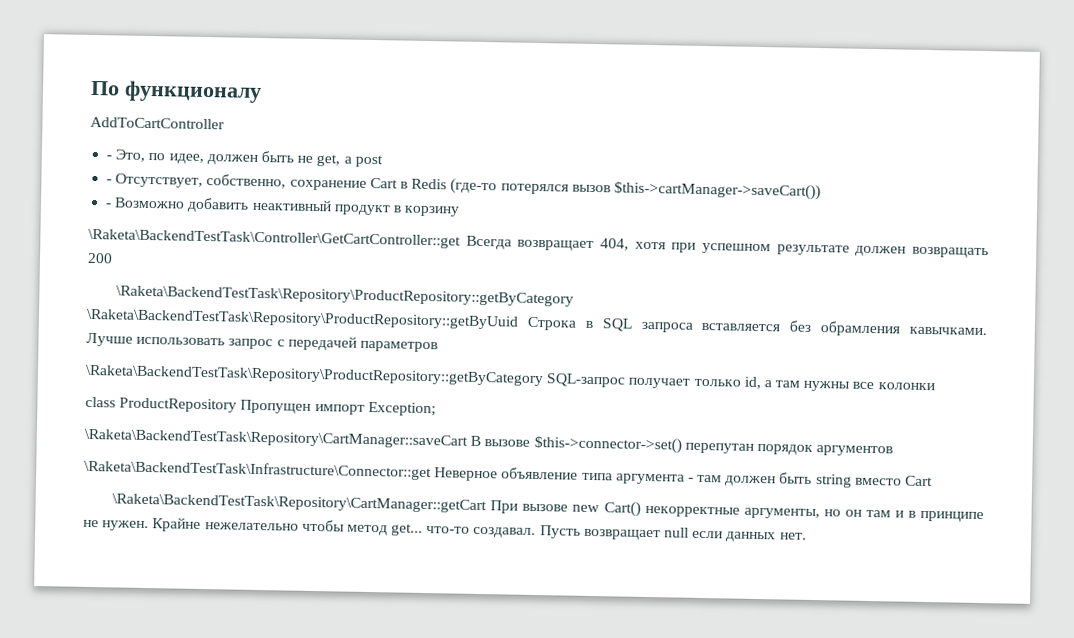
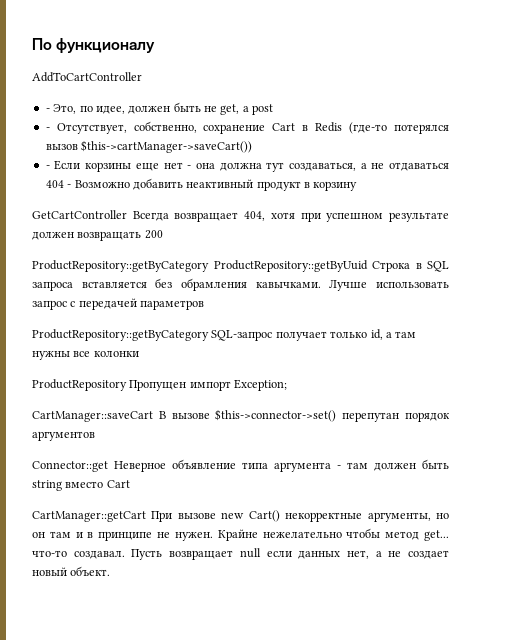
- - Возможно добавить неактивный продукт в корзину
+ - Если корзины еще нет - она должна тут создаваться, а не отдаваться 404 - Возможно добавить неактивный продукт в корзину
- \Raketa\BackendTestTask\Controller\GetCartController::get Всегда возвращает 404, хотя при успешном результате должен возвращать 200
+ GetCartController Всегда возвращает 404, хотя при успешном результате должен возвращать 200
- \Raketa\BackendTestTask\Repository\ProductRepository::getByCategory \Raketa\BackendTestTask\Repository\ProductRepository::getByUuid Строка в SQL запроса вставляется без обрамления кавычками.
+ ProductRepository::getByCategory ProductRepository::getByUuid Строка в SQL запроса вставляется без обрамления кавычками.
- \Raketa\BackendTestTask\Repository\ProductRepository::getByCategory SQL-запрос получает только id, а там нужны все колонки
+ ProductRepository::getByCategory SQL-запрос получает только id, а там нужны все колонки
- class ProductRepository Пропущен импорт Exception;
+ ProductRepository Пропущен импорт Exception;
- \Raketa\BackendTestTask\Repository\CartManager::saveCart В вызове $this->connector->set() перепутан порядок аргументов
+ CartManager::saveCart В вызове $this->connector->set() перепутан порядок аргументов
- \Raketa\BackendTestTask\Infrastructure\Connector::get Неверное объявление типа аргумента - там должен быть string вместо Cart
+ Connector::get Неверное объявление типа аргумента - там должен быть string вместо Cart
- \Raketa\BackendTestTask\Repository\CartManager::getCart При вызове new Cart() некорректные аргументы, но он там и в принципе не нужен.
+ CartManager::getCart При вызове new Cart() некорректные аргументы, но он там и в принципе не нужен.
- Пусть возвращает null если данных нет.
+ Пусть возвращает null если данных нет, а не создает новый объект.

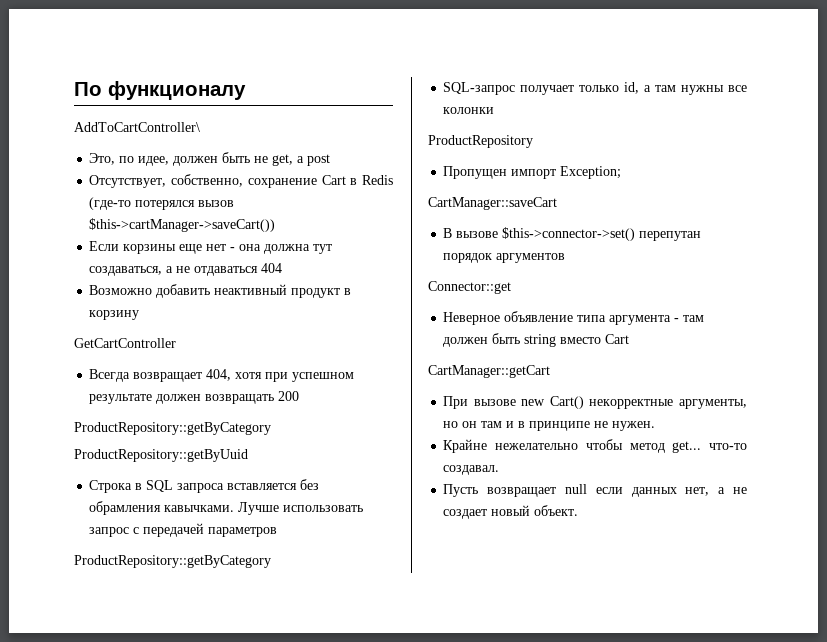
- AddToCartController
- - Это, по идее, должен быть не get, а post
+ AddToCartController\
+ Это, по идее, должен быть не get, а post
- - Отсутствует, собственно, сохранение Cart в Redis (где-то потерялся вызов $this->cartManager->saveCart())
+ Отсутствует, собственно, сохранение Cart в Redis (где-то потерялся вызов $this->cartManager->saveCart())
- - Если корзины еще нет - она должна тут создаваться, а не отдаваться 404 - Возможно добавить неактивный продукт в корзину
+ Если корзины еще нет - она должна тут создаваться, а не отдаваться 404
+ Возможно добавить неактивный продукт в корзину
- GetCartController Всегда возвращает 404, хотя при успешном результате должен возвращать 200
- ProductRepository::getByCategory ProductRepository::getByUuid Строка в SQL запроса вставляется без обрамления кавычками.
+ GetCartController
+ Всегда возвращает 404, хотя при успешном результате должен возвращать 200
+ ProductRepository::getByCategory
+ ProductRepository::getByUuid
+ Строка в SQL запроса вставляется без обрамления кавычками.
  Лучше использовать запрос с передачей параметров
- ProductRepository::getByCategory SQL-запрос получает только id, а там нужны все колонки
+ ProductRepository::getByCategory
+ SQL-запрос получает только id, а там нужны все колонки
- ProductRepository Пропущен импорт Exception;
+ ProductRepository
+ Пропущен импорт Exception;
- CartManager::saveCart В вызове $this->connector->set() перепутан порядок аргументов
+ CartManager::saveCart
+ В вызове $this->connector->set() перепутан порядок аргументов
- Connector::get Неверное объявление типа аргумента - там должен быть string вместо Cart
+ Connector::get
+ Неверное объявление типа аргумента - там должен быть string вместо Cart
- CartManager::getCart При вызове new Cart() некорректные аргументы, но он там и в принципе не нужен. Крайне нежелательно чтобы метод get... что-то создавал. Пусть возвращает null если данных нет, а не создает новый объект.
+ CartManager::getCart
+ При вызове new Cart() некорректные аргументы, но он там и в принципе не нужен.
+ Крайне нежелательно чтобы метод get... что-то создавал.
+ Пусть возвращает null если данных нет, а не создает новый объект.

